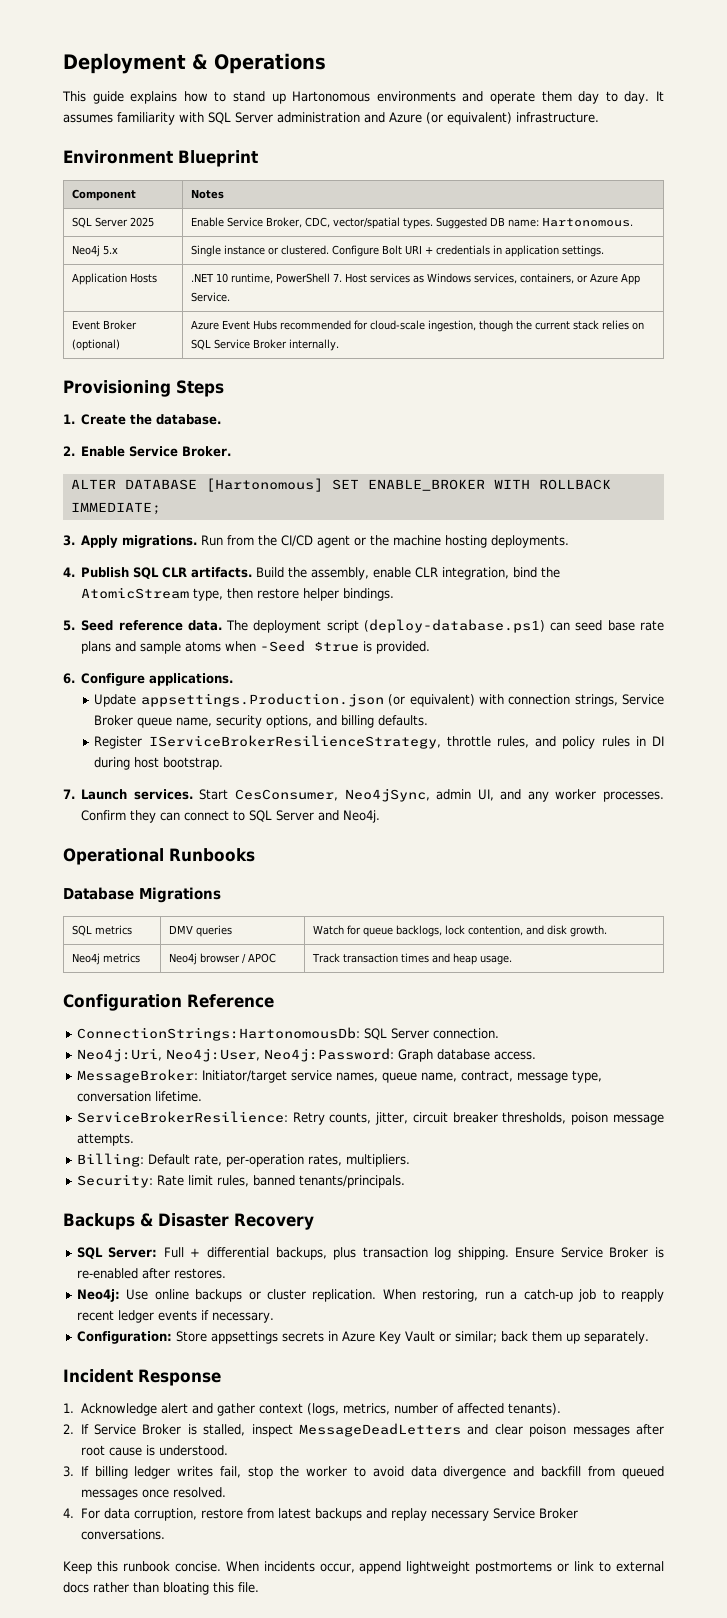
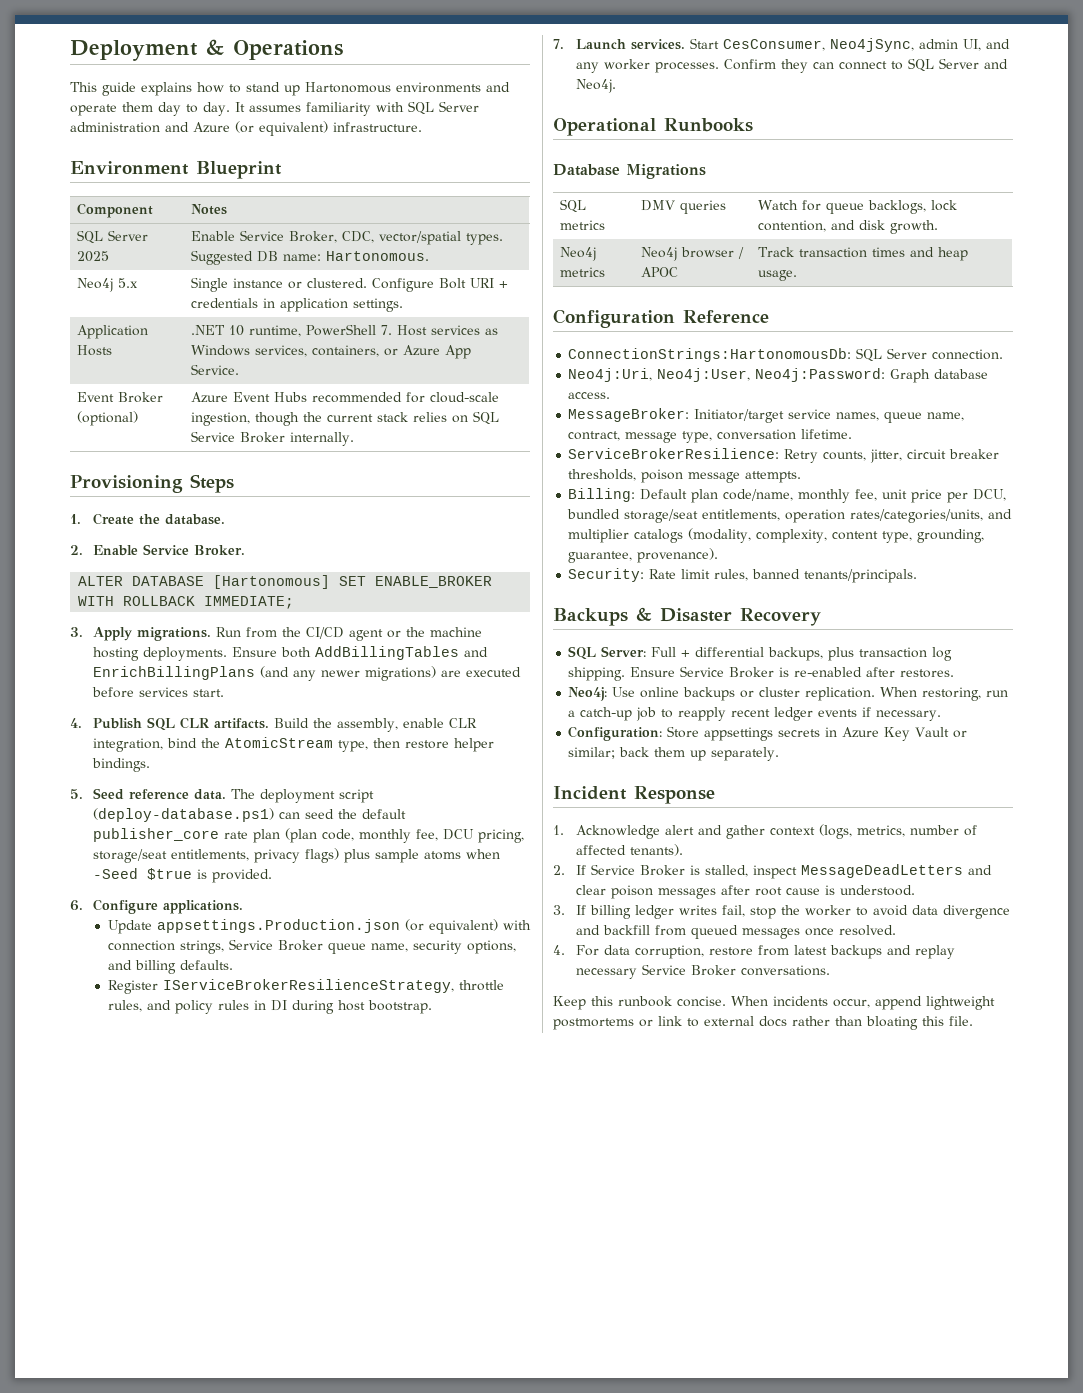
+ Ensure both AddBillingTables and EnrichBillingPlans (and any newer migrations) are executed before services start.
- The deployment script (deploy-database.ps1) can seed base rate plans and sample atoms when -Seed $true is provided.
+ The deployment script (deploy-database.ps1) can seed the default publisher_core rate plan (plan code, monthly fee, DCU pricing, storage/seat entitlements, privacy flags) plus sample atoms when -Seed $true is provided.
- Billing: Default rate, per-operation rates, multipliers.
+ Billing: Default plan code/name, monthly fee, unit price per DCU, bundled storage/seat entitlements, operation rates/categories/units, and multiplier catalogs (modality, complexity, content type, grounding, guarantee, provenance).

